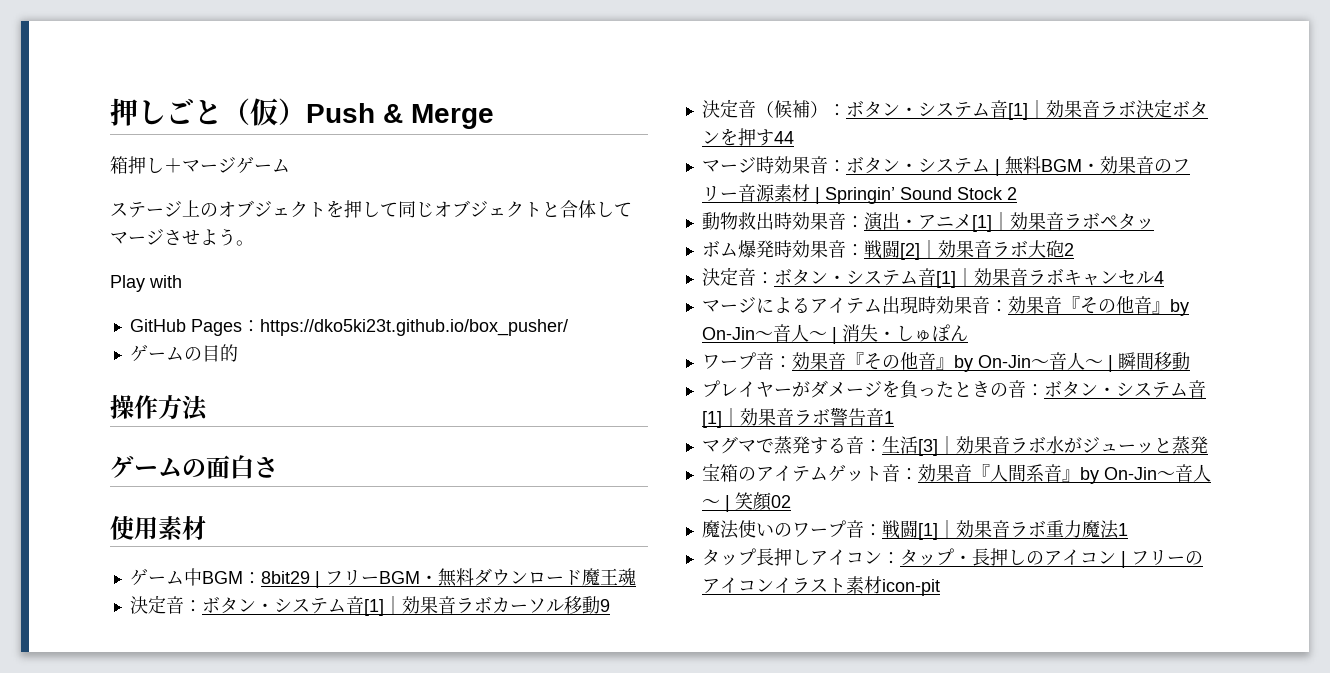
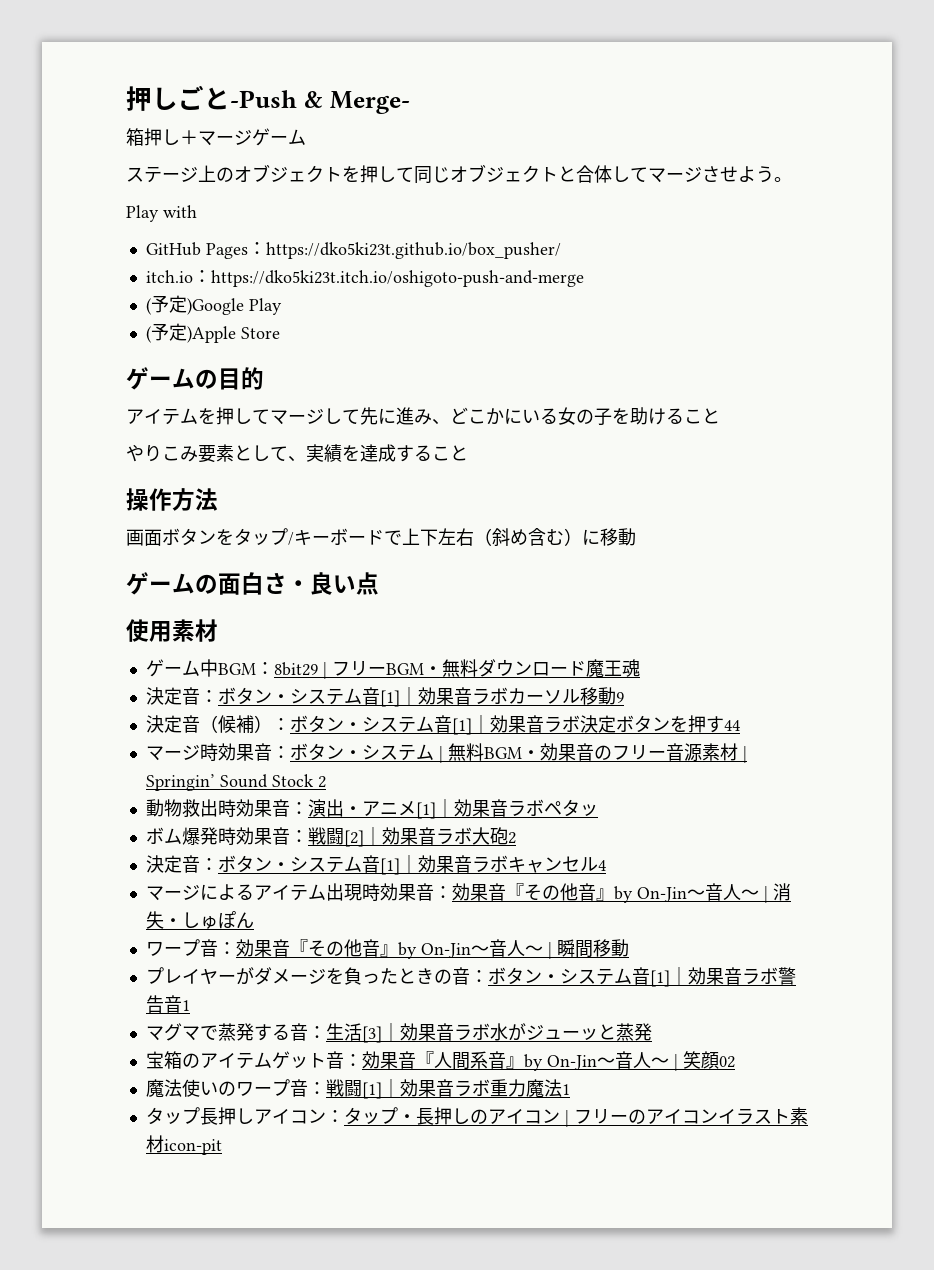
- 押しごと（仮）Push & Merge
+ 押しごと-Push & Merge-
+ itch.io：https://dko5ki23t.itch.io/oshigoto-push-and-merge
+ (予定)Google Play
+ (予定)Apple Store
  ゲームの目的
+ アイテムを押してマージして先に進み、どこかにいる女の子を助けること
+ やりこみ要素として、実績を達成すること
  操作方法
+ 画面ボタンをタップ/キーボードで上下左右（斜め含む）に移動
- ゲームの面白さ
+ ゲームの面白さ・良い点

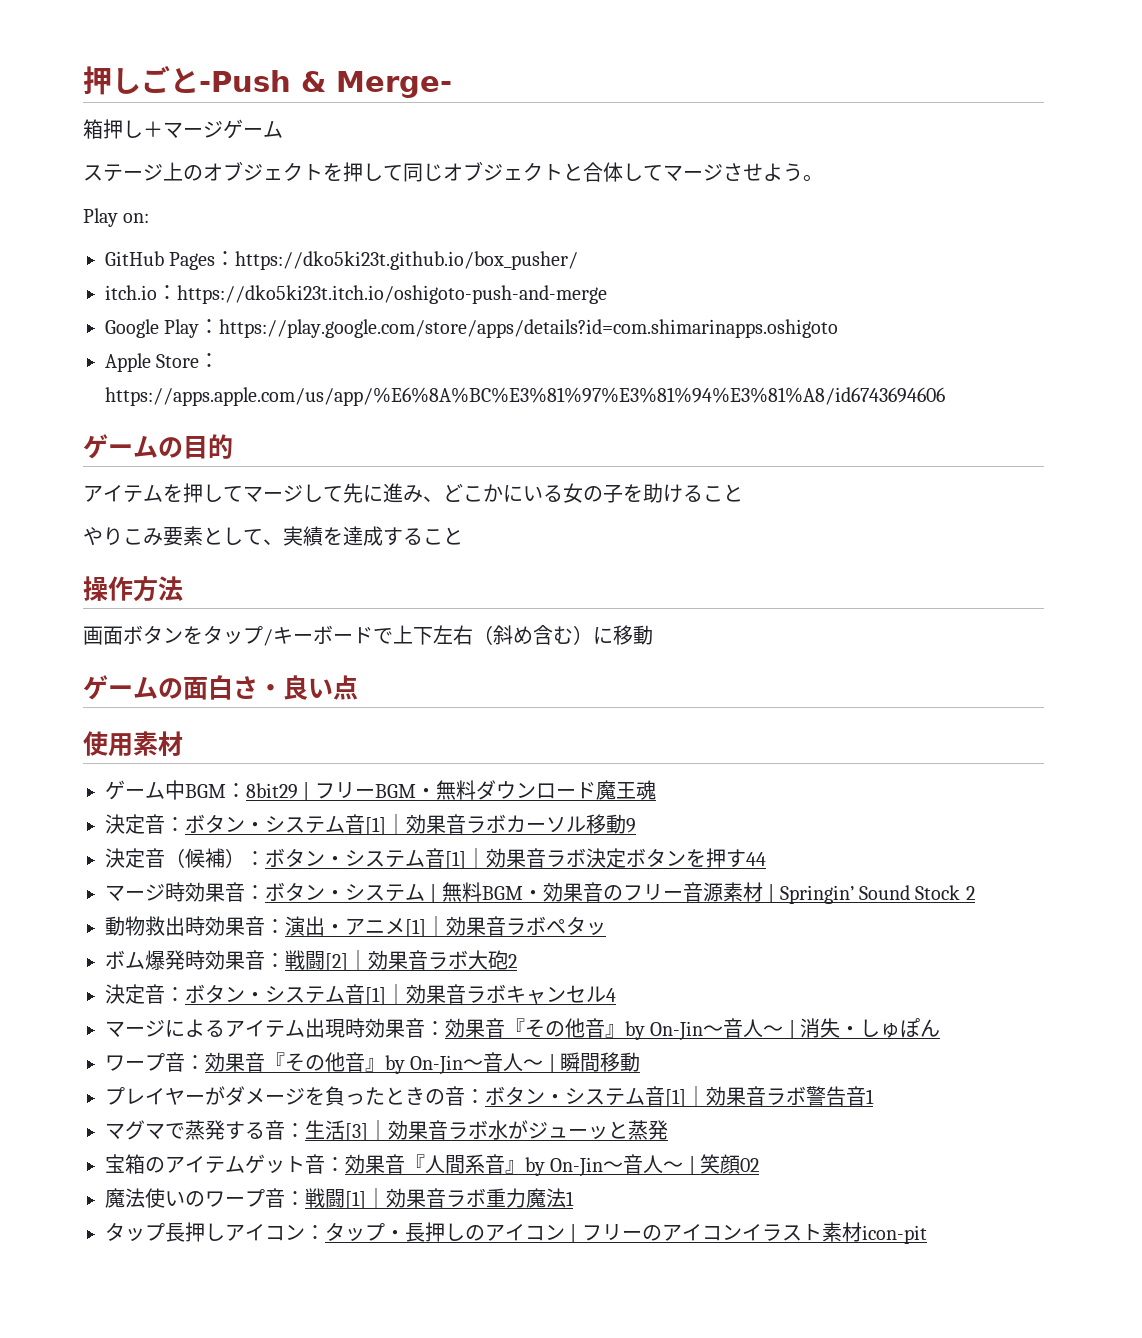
- Play with
+ Play on:
- (予定)Google Play
- (予定)Apple Store
+ Google Play：https://play.google.com/store/apps/details?id=com.shimarinapps.oshigoto
+ Apple Store：https://apps.apple.com/us/app/%E6%8A%BC%E3%81%97%E3%81%94%E3%81%A8/id6743694606

